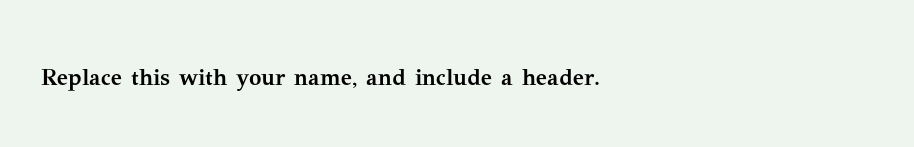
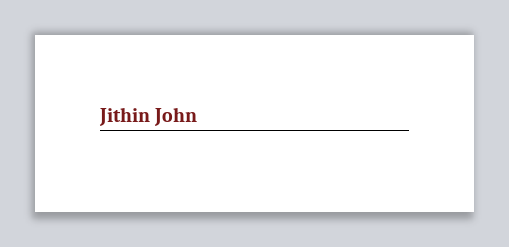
- Replace this with your name, and include a header.
+ Jithin John

